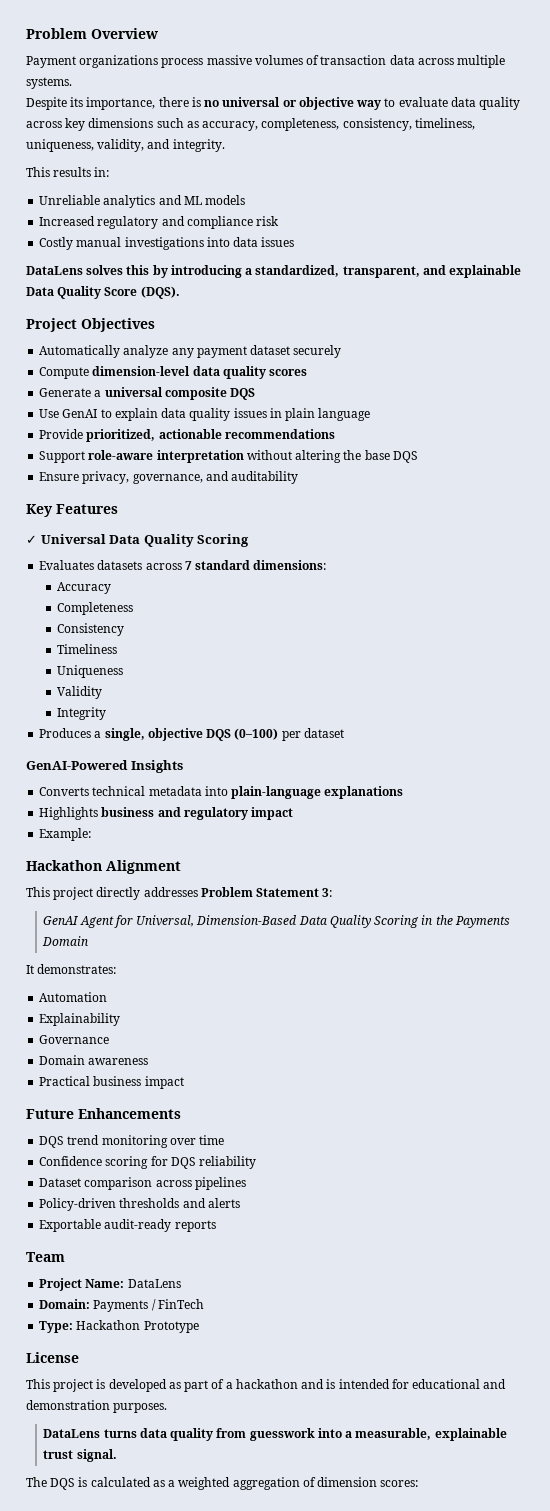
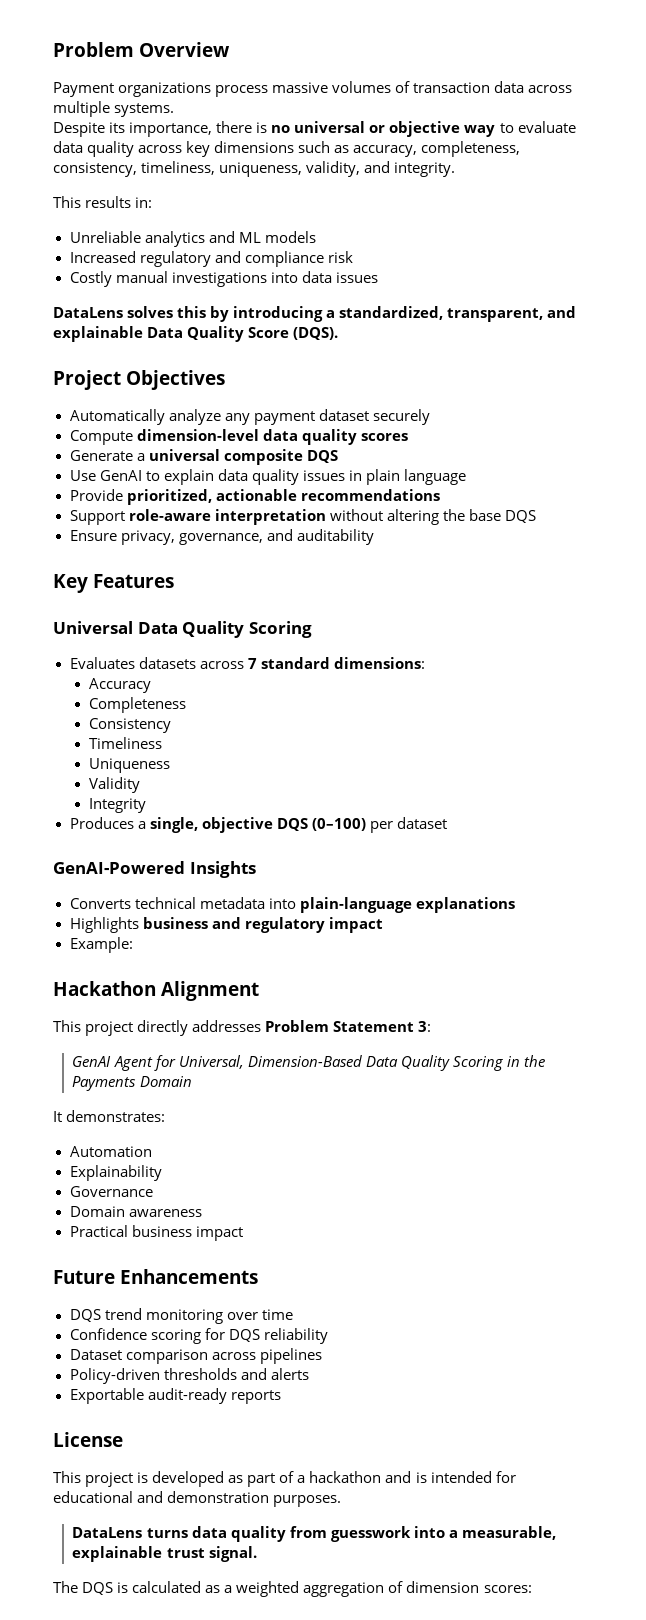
- ✓ Universal Data Quality Scoring
+ Universal Data Quality Scoring
- Team
- Project Name: DataLens
- Domain: Payments / FinTech
- Type: Hackathon Prototype

